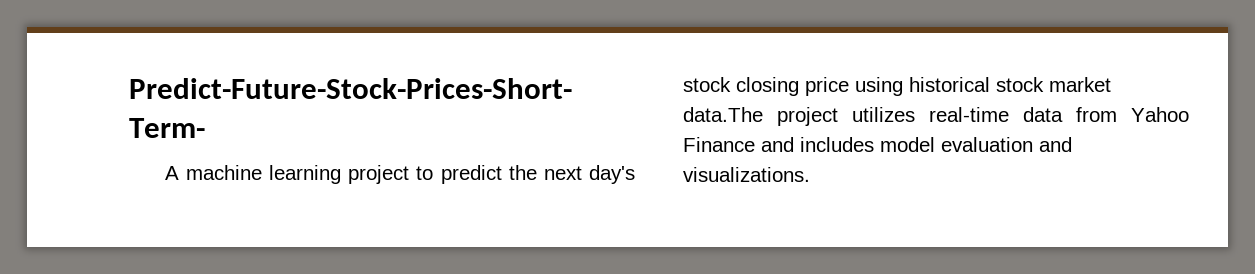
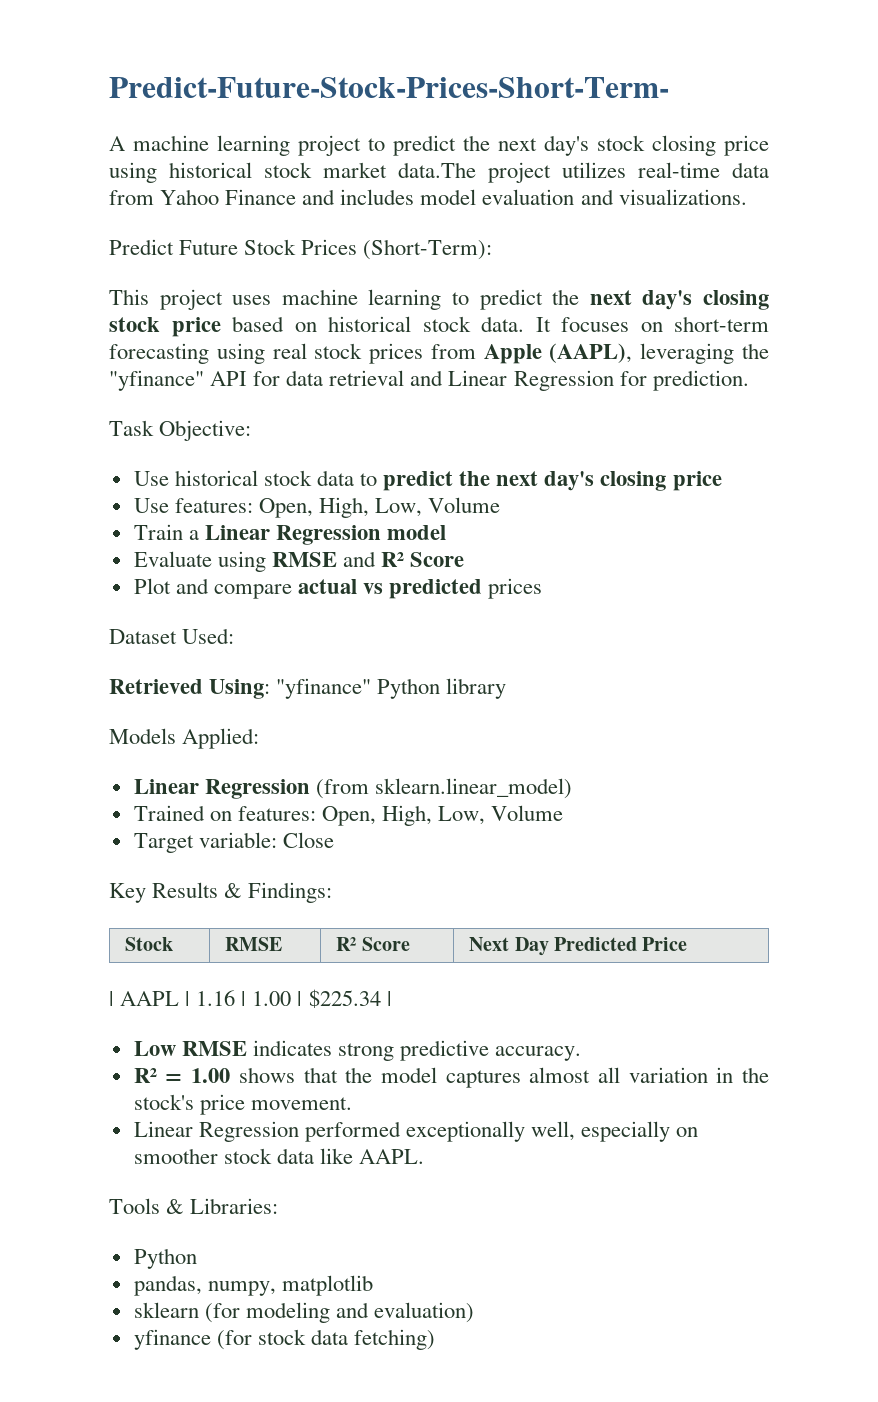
+ Predict Future Stock Prices (Short-Term):
+ This project uses machine learning to predict the next day's closing stock price based on historical stock data. It focuses on short-term forecasting using real stock prices from Apple (AAPL), leveraging the "yfinance" API for data retrieval and Linear Regression for prediction.
+ Task Objective:
+ Use historical stock data to predict the next day's closing price
+ Use features: Open, High, Low, Volume
+ Train a Linear Regression model
+ Evaluate using RMSE and R² Score
+ Plot and compare actual vs predicted prices
+ Dataset Used:
+ Retrieved Using: "yfinance" Python library
+ Models Applied:
+ Linear Regression (from sklearn.linear_model)
+ Trained on features: Open, High, Low, Volume
+ Target variable: Close
+ Key Results & Findings:
+ Stock | RMSE | R² Score | Next Day Predicted Price
+ | AAPL | 1.16 | 1.00 | $225.34 |
+ Low RMSE indicates strong predictive accuracy.
+ R² = 1.00 shows that the model captures almost all variation in the stock's price movement.
+ Linear Regression performed exceptionally well, especially on smoother stock data like AAPL.
+ Tools & Libraries:
+ Python
+ pandas, numpy, matplotlib
+ sklearn (for modeling and evaluation)
+ yfinance (for stock data fetching)

